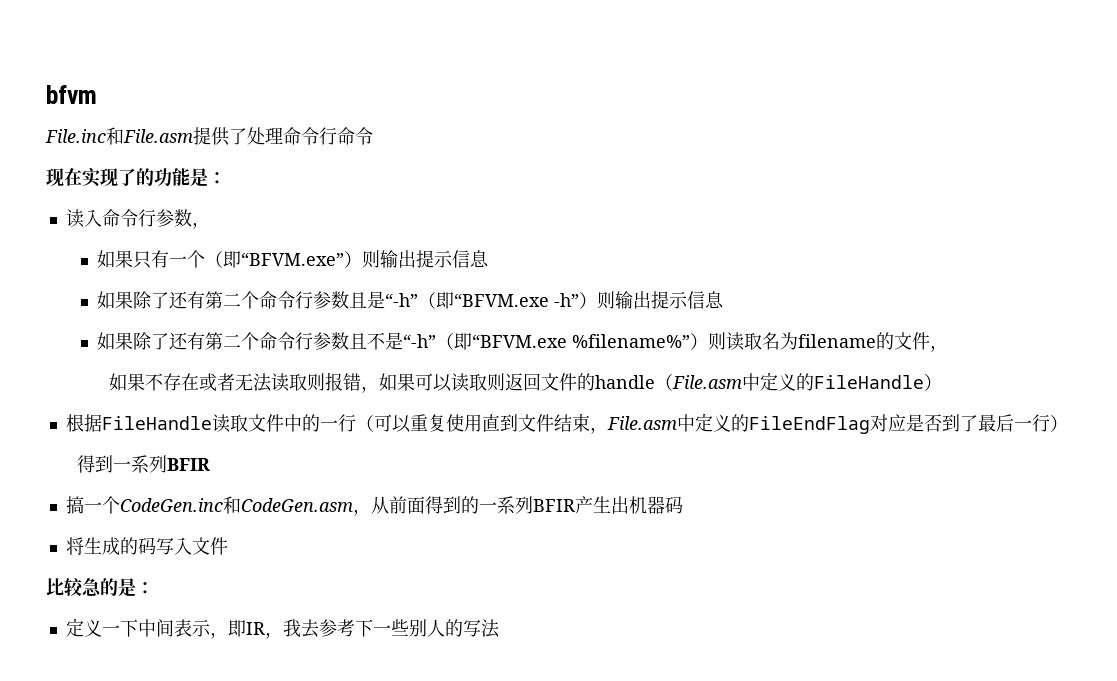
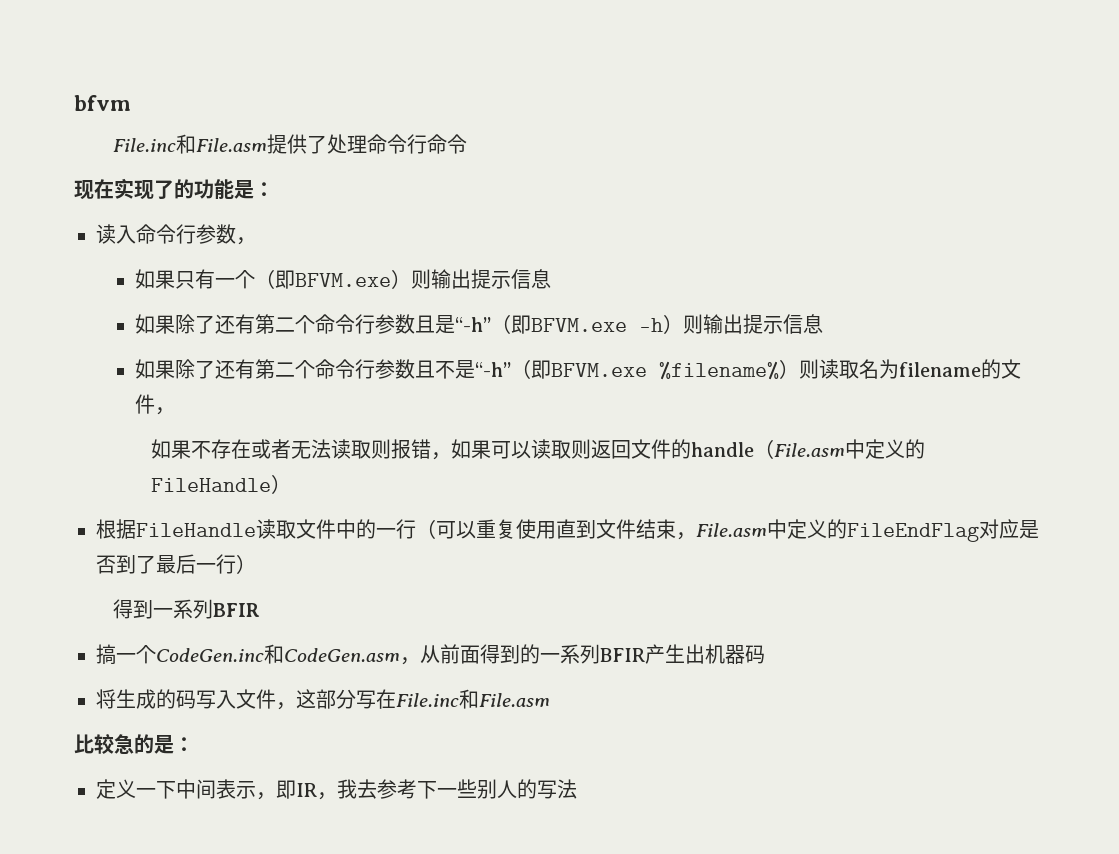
- 如果只有一个（即“BFVM.exe”）则输出提示信息
+ 如果只有一个（即BFVM.exe）则输出提示信息
- 如果除了还有第二个命令行参数且是“-h”（即“BFVM.exe -h”）则输出提示信息
+ 如果除了还有第二个命令行参数且是“-h”（即BFVM.exe -h）则输出提示信息
- 如果除了还有第二个命令行参数且不是“-h”（即“BFVM.exe %filename%”）则读取名为filename的文件，
+ 如果除了还有第二个命令行参数且不是“-h”（即BFVM.exe %filename%）则读取名为filename的文件，
- 将生成的码写入文件
+ 将生成的码写入文件，这部分写在File.inc和File.asm

